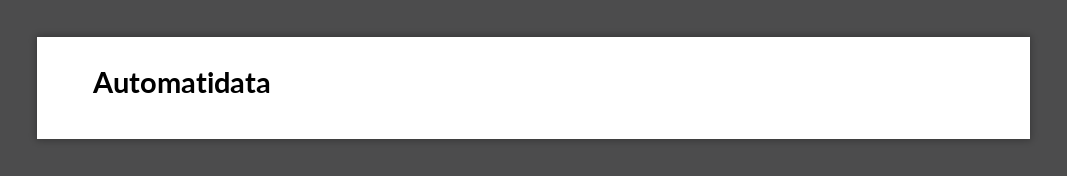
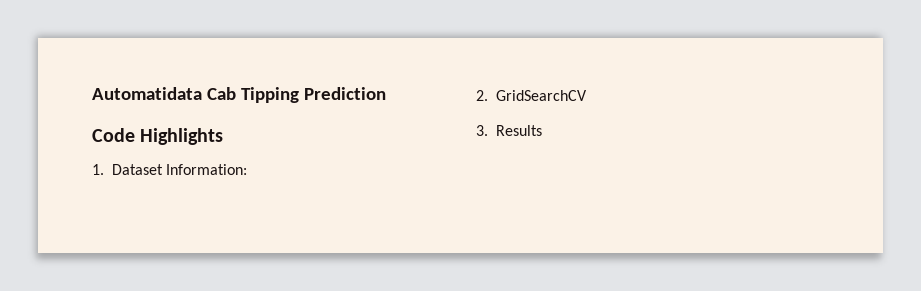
- Automatidata
+ Automatidata Cab Tipping Prediction
+ Code Highlights
+ 1. Dataset Information:
+ 2. GridSearchCV
+ 3. Results

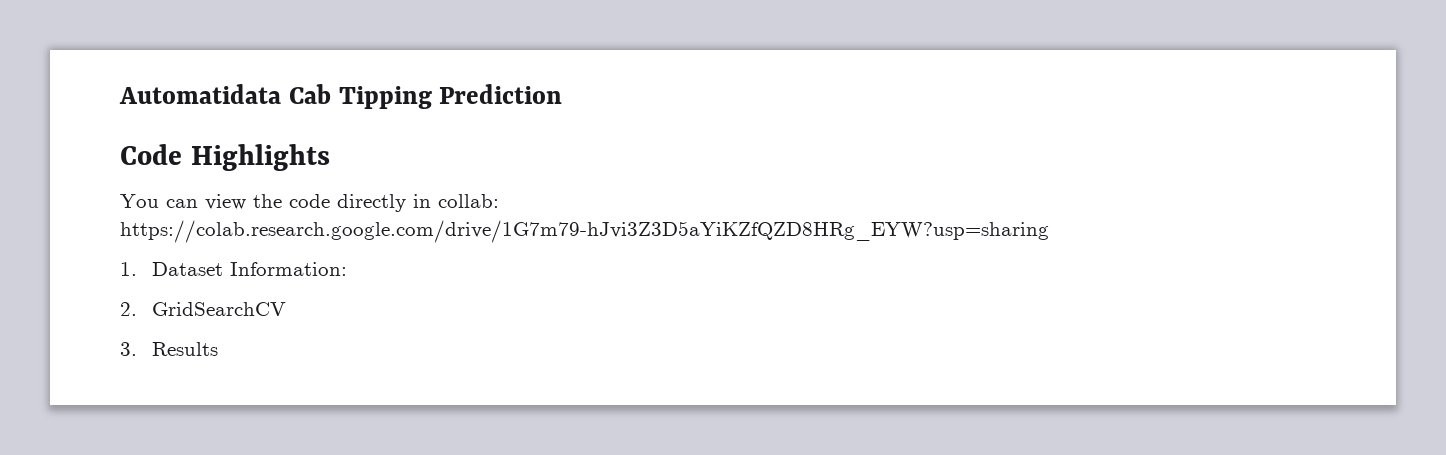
+ You can view the code directly in collab: https://colab.research.google.com/drive/1G7m79-hJvi3Z3D5aYiKZfQZD8HRg_EYW?usp=sharing

